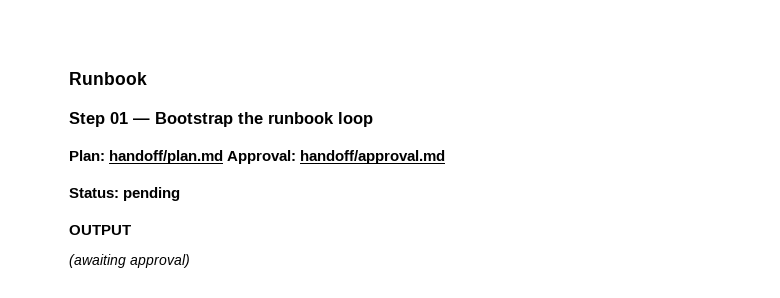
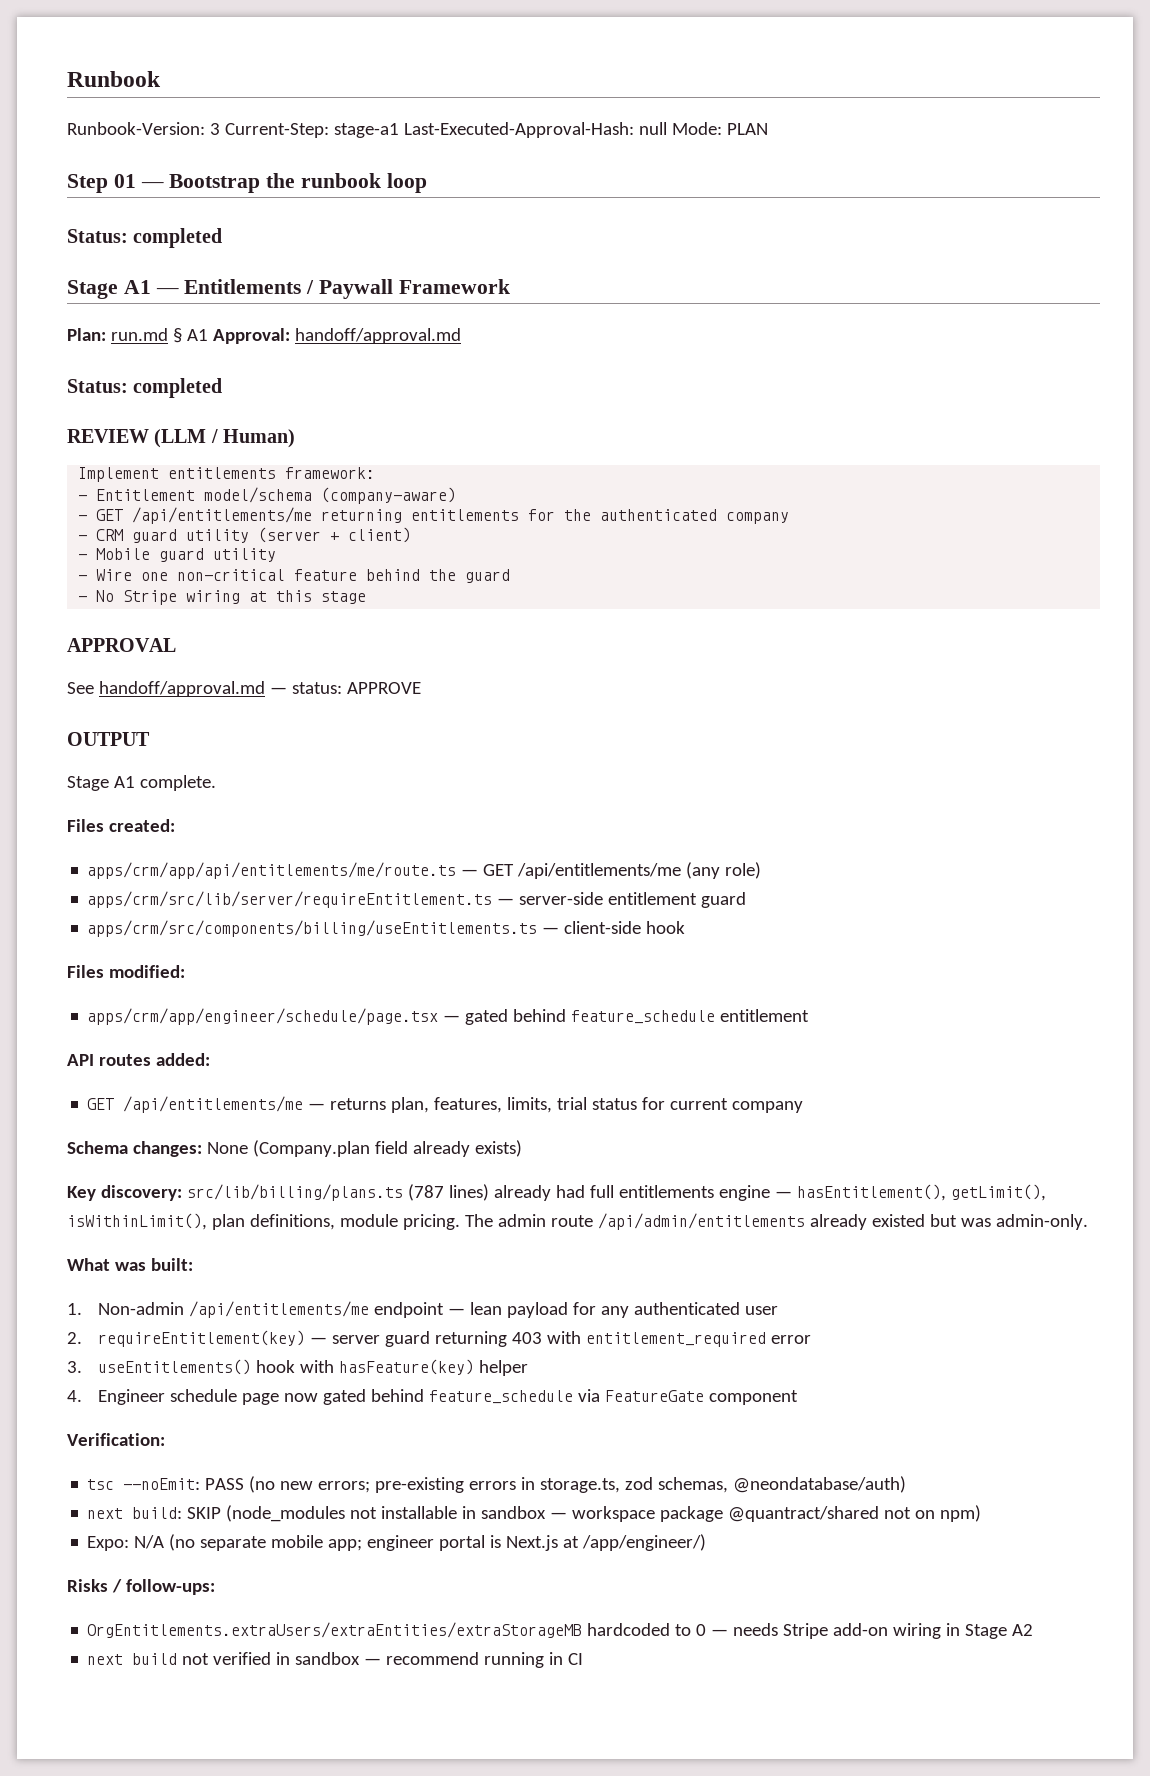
+ Runbook-Version: 3 Current-Step: stage-a1 Last-Executed-Approval-Hash: null Mode: PLAN
  Step 01 — Bootstrap the runbook loop
- Plan: handoff/plan.md Approval: handoff/approval.md
- Status: pending
+ Status: completed
+ Stage A1 — Entitlements / Paywall Framework
+ Plan: run.md § A1 Approval: handoff/approval.md
+ Status: completed
+ REVIEW (LLM / Human)
+ Implement entitlements framework:
+ - Entitlement model/schema (company-aware)
+ - GET /api/entitlements/me returning entitlements for the authenticated company
+ - CRM guard utility (server + client)
+ - Mobile guard utility
+ - Wire one non-critical feature behind the guard
+ - No Stripe wiring at this stage
+ APPROVAL
+ See handoff/approval.md — status: APPROVE
  OUTPUT
- (awaiting approval)
+ Stage A1 complete.
+ Files created:
+ apps/crm/app/api/entitlements/me/route.ts — GET /api/entitlements/me (any role)
+ apps/crm/src/lib/server/requireEntitlement.ts — server-side entitlement guard
+ apps/crm/src/components/billing/useEntitlements.ts — client-side hook
+ Files modified:
+ apps/crm/app/engineer/schedule/page.tsx — gated behind feature_schedule entitlement
+ API routes added:
+ GET /api/entitlements/me — returns plan, features, limits, trial status for current company
+ Schema changes: None (Company.plan field already exists)
+ Key discovery: src/lib/billing/plans.ts (787 lines) already had full entitlements engine — hasEntitlement(), getLimit(), isWithinLimit(), plan definitions, module pricing. The admin route /api/admin/entitlements already existed but was admin-only.
+ What was built:
+ 1. Non-admin /api/entitlements/me endpoint — lean payload for any authenticated user
+ 2. requireEntitlement(key) — server guard returning 403 with entitlement_required error
+ 3. useEntitlements() hook with hasFeature(key) helper
+ 4. Engineer schedule page now gated behind feature_schedule via FeatureGate component
+ Verification:
+ tsc --noEmit: PASS (no new errors; pre-existing errors in storage.ts, zod schemas, @neondatabase/auth)
+ next build: SKIP (node_modules not installable in sandbox — workspace package @quantract/shared not on npm)
+ Expo: N/A (no separate mobile app; engineer portal is Next.js at /app/engineer/)
+ Risks / follow-ups:
+ OrgEntitlements.extraUsers/extraEntities/extraStorageMB hardcoded to 0 — needs Stripe add-on wiring in Stage A2
+ next build not verified in sandbox — recommend running in CI

